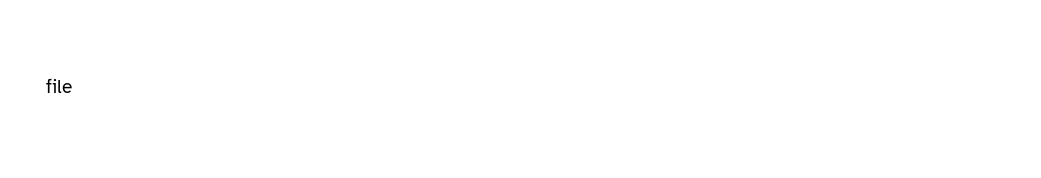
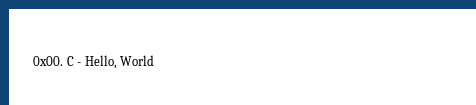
- file
+ 0x00. C - Hello, World

